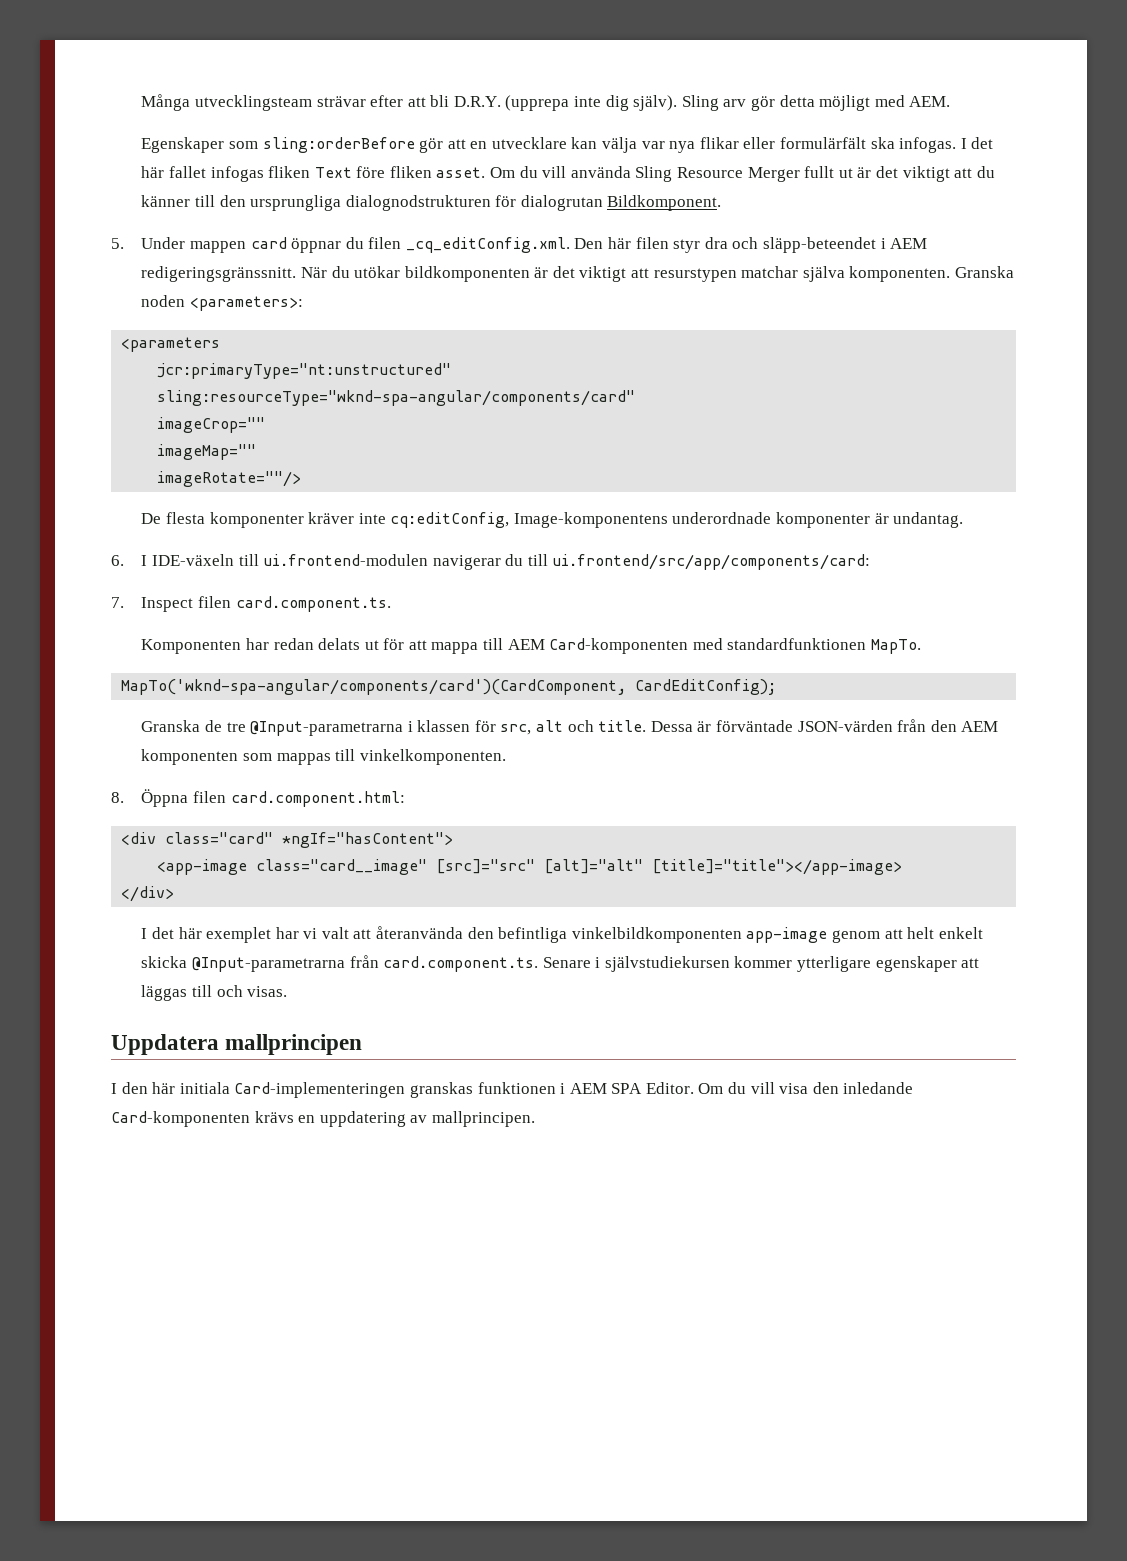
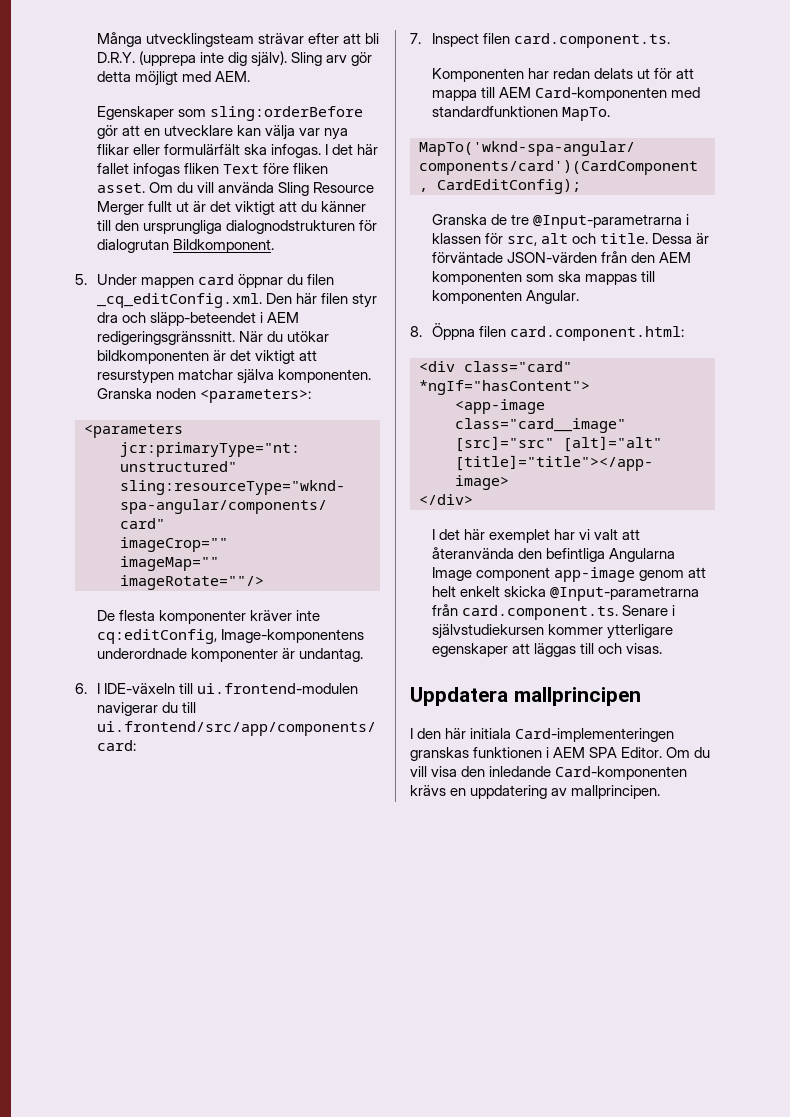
- Dessa är förväntade JSON-värden från den AEM komponenten som mappas till vinkelkomponenten.
+ Dessa är förväntade JSON-värden från den AEM komponenten som ska mappas till komponenten Angular.
- I det här exemplet har vi valt att återanvända den befintliga vinkelbildkomponenten app-image genom att helt enkelt skicka @Input-parametrarna från card.component.ts. Senare i självstudiekursen kommer ytterligare egenskaper att läggas till och visas.
+ I det här exemplet har vi valt att återanvända den befintliga Angularna Image component app-image genom att helt enkelt skicka @Input-parametrarna från card.component.ts. Senare i självstudiekursen kommer ytterligare egenskaper att läggas till och visas.

